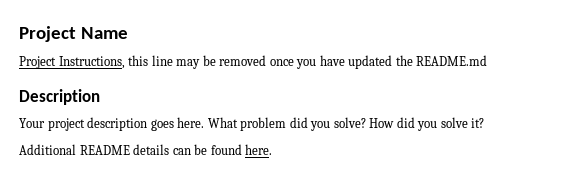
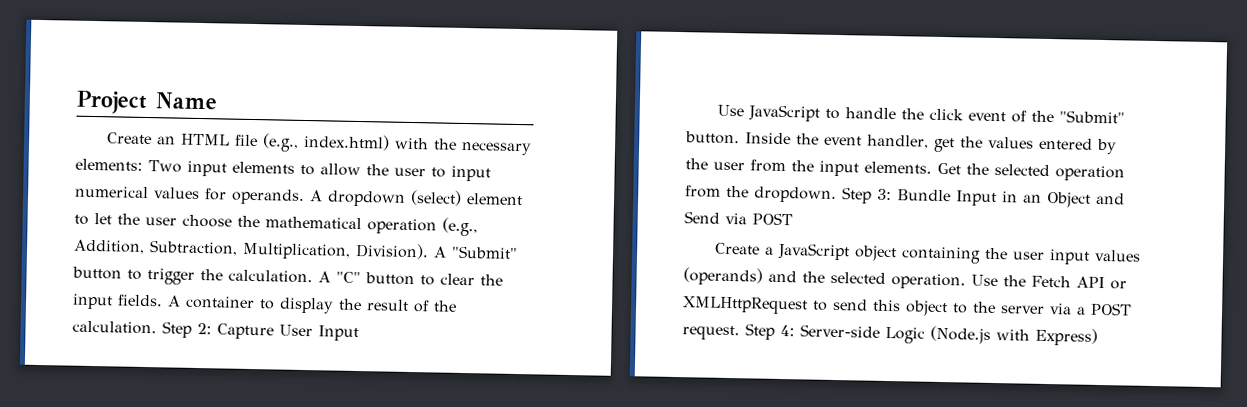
- Project Instructions, this line may be removed once you have updated the README.md
- Description
- Your project description goes here. What problem did you solve? How did you solve it?
- Additional README details can be found here.
+ Create an HTML file (e.g., index.html) with the necessary elements: Two input elements to allow the user to input numerical values for operands. A dropdown (select) element to let the user choose the mathematical operation (e.g., Addition, Subtraction, Multiplication, Division). A "Submit" button to trigger the calculation. A "C" button to clear the input fields. A container to display the result of the calculation. Step 2: Capture User Input
+ Use JavaScript to handle the click event of the "Submit" button. Inside the event handler, get the values entered by the user from the input elements. Get the selected operation from the dropdown. Step 3: Bundle Input in an Object and Send via POST
+ Create a JavaScript object containing the user input values (operands) and the selected operation. Use the Fetch API or XMLHttpRequest to send this object to the server via a POST request. Step 4: Server-side Logic (Node.js with Express)

